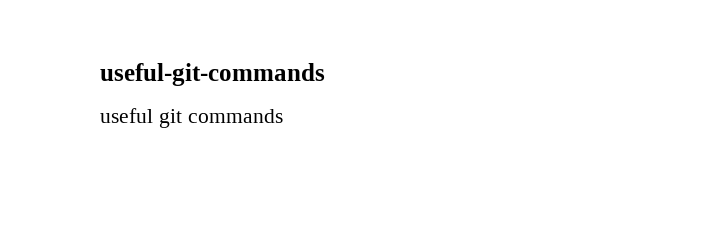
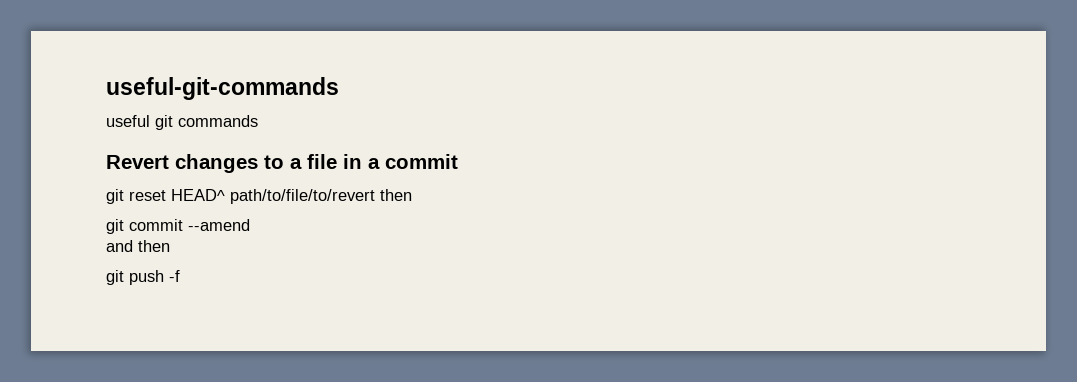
+ Revert changes to a file in a commit
+ git reset HEAD^ path/to/file/to/revert then
+ git commit --amend
+ and then
+ git push -f

